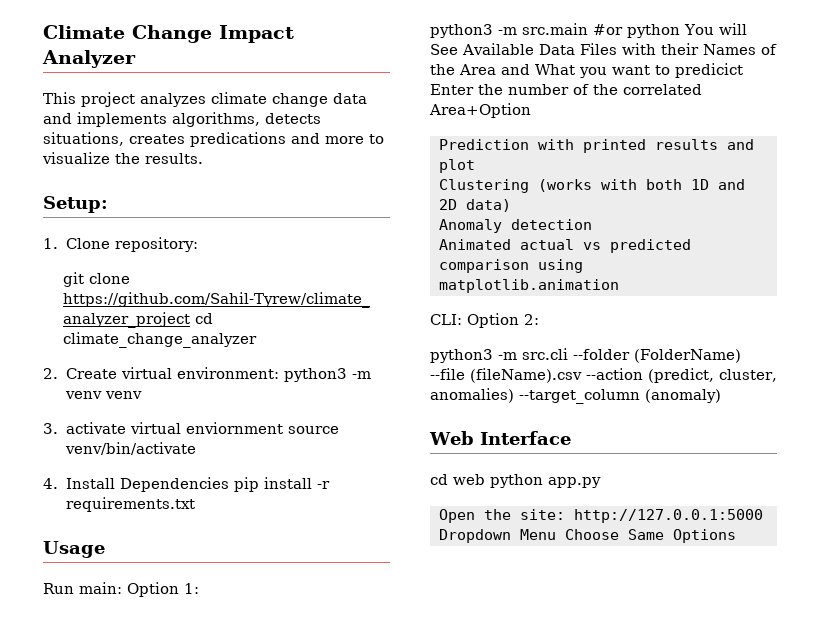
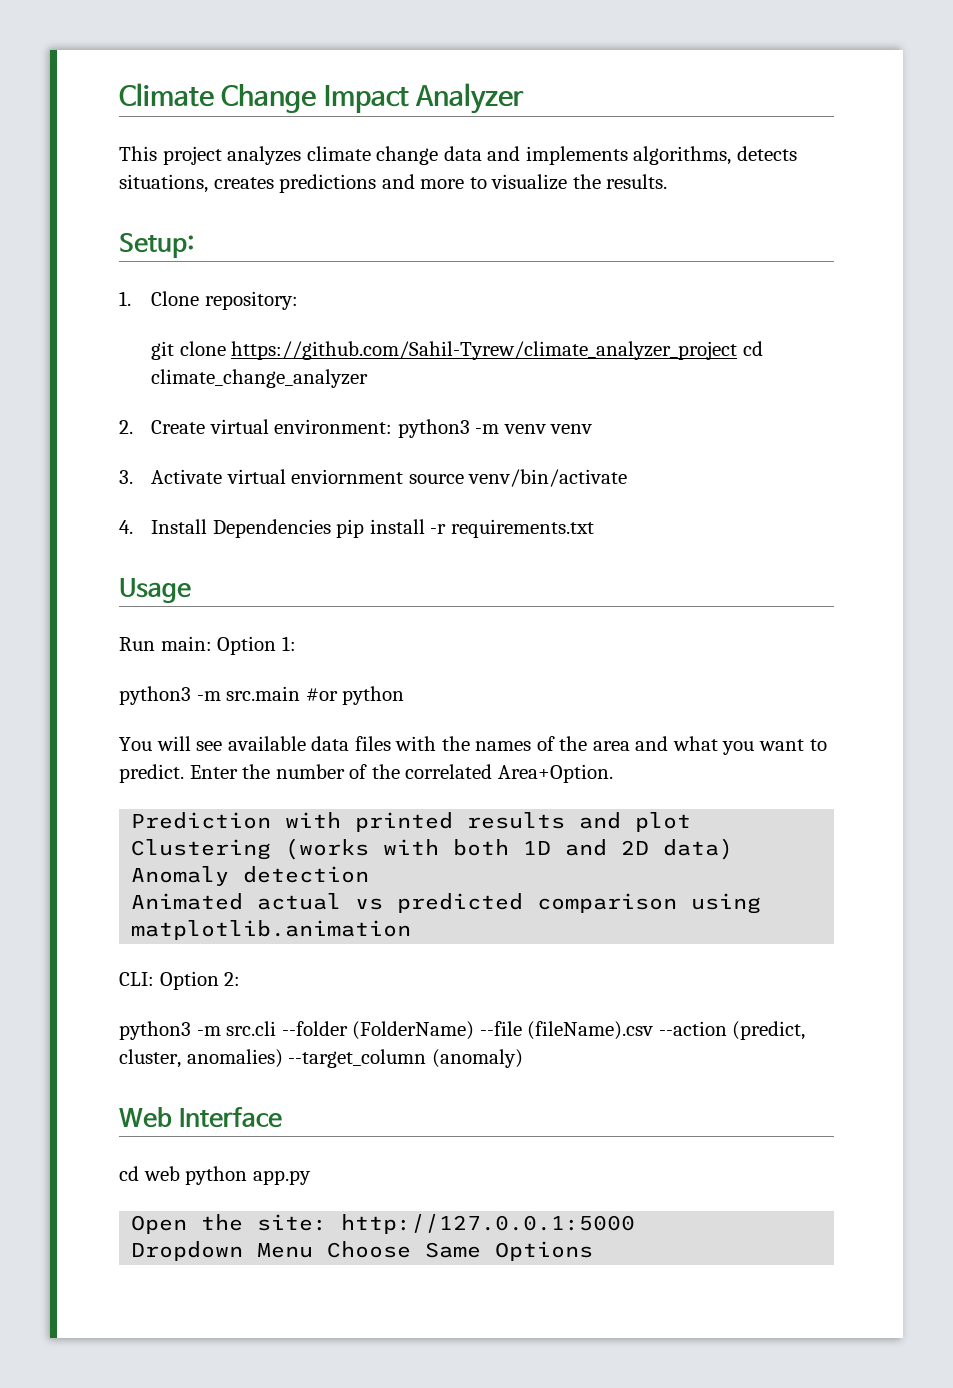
- This project analyzes climate change data and implements algorithms, detects situations, creates predications and more to visualize the results.
+ This project analyzes climate change data and implements algorithms, detects situations, creates predictions and more to visualize the results.
- 3. activate virtual enviornment source venv/bin/activate
+ 3. Activate virtual enviornment source venv/bin/activate
- python3 -m src.main #or python You will See Available Data Files with their Names of the Area and What you want to predicict Enter the number of the correlated Area+Option
+ python3 -m src.main #or python
+ You will see available data files with the names of the area and what you want to predict. Enter the number of the correlated Area+Option.

